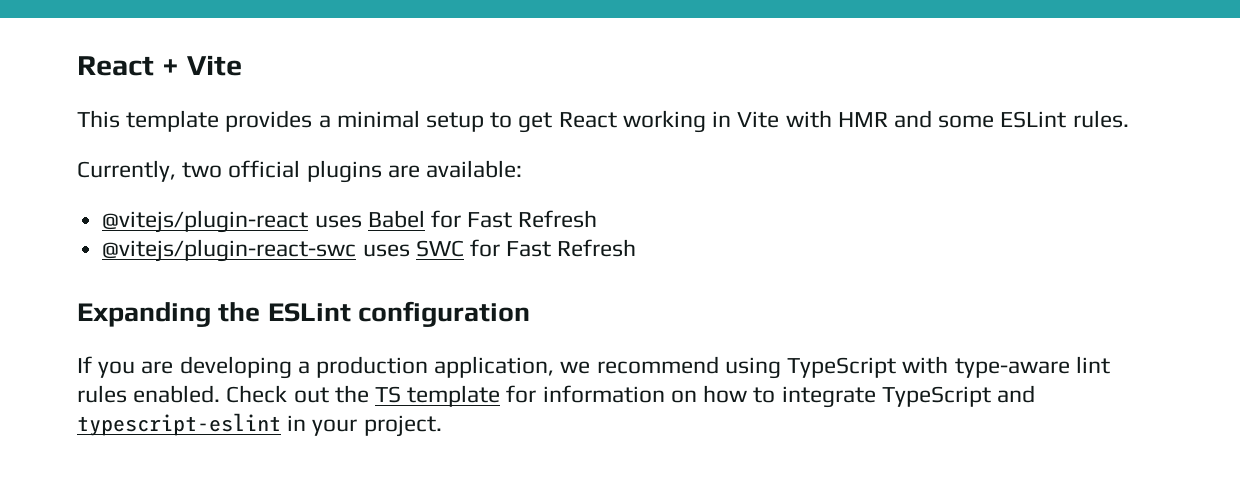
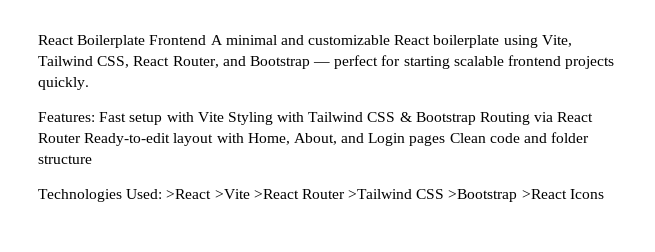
- React + Vite
- This template provides a minimal setup to get React working in Vite with HMR and some ESLint rules.
- Currently, two official plugins are available:
- @vitejs/plugin-react uses Babel for Fast Refresh
- @vitejs/plugin-react-swc uses SWC for Fast Refresh
- Expanding the ESLint configuration
- If you are developing a production application, we recommend using TypeScript with type-aware lint rules enabled. Check out the TS template for information on how to integrate TypeScript and typescript-eslint in your project.
+ React Boilerplate Frontend A minimal and customizable React boilerplate using Vite, Tailwind CSS, React Router, and Bootstrap — perfect for starting scalable frontend projects quickly.
+ Features: Fast setup with Vite Styling with Tailwind CSS & Bootstrap Routing via React Router Ready-to-edit layout with Home, About, and Login pages Clean code and folder structure
+ Technologies Used: >React >Vite >React Router >Tailwind CSS >Bootstrap >React Icons

